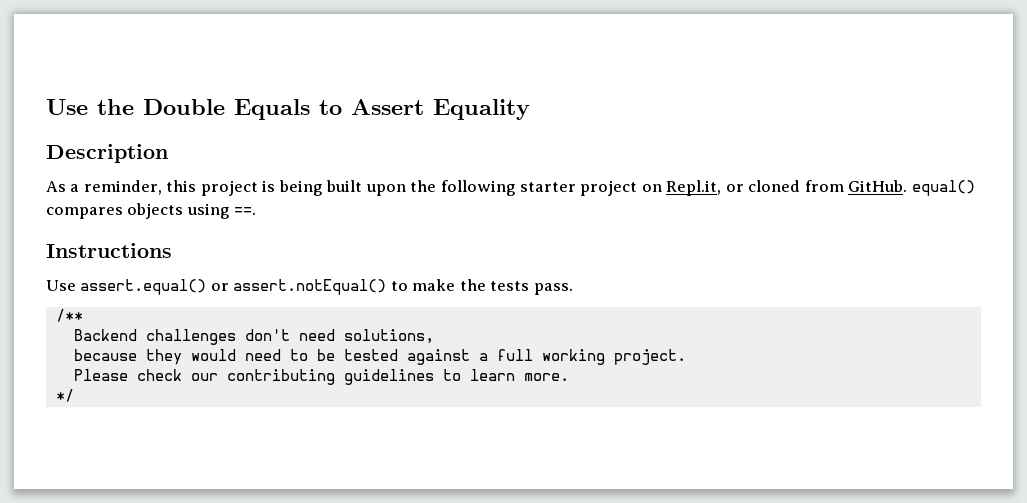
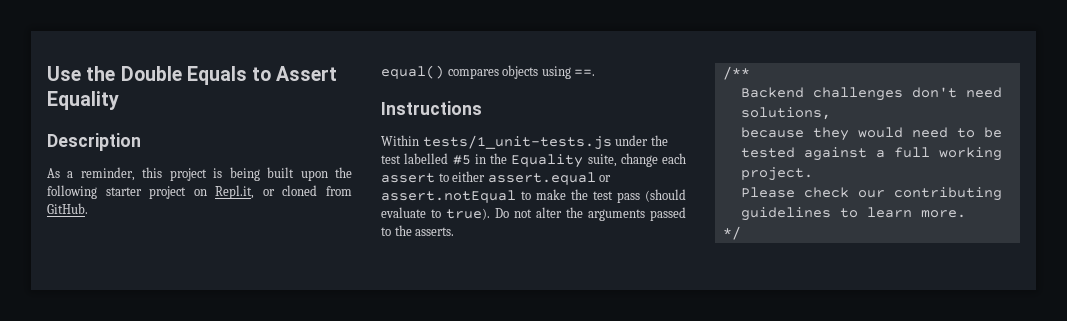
- As a reminder, this project is being built upon the following starter project on Repl.it, or cloned from GitHub. equal() compares objects using ==.
+ As a reminder, this project is being built upon the following starter project on Repl.it, or cloned from GitHub.
+ equal() compares objects using ==.
- Use assert.equal() or assert.notEqual() to make the tests pass.
+ Within tests/1_unit-tests.js under the test labelled #5 in the Equality suite, change each assert to either assert.equal or assert.notEqual to make the test pass (should evaluate to true). Do not alter the arguments passed to the asserts.

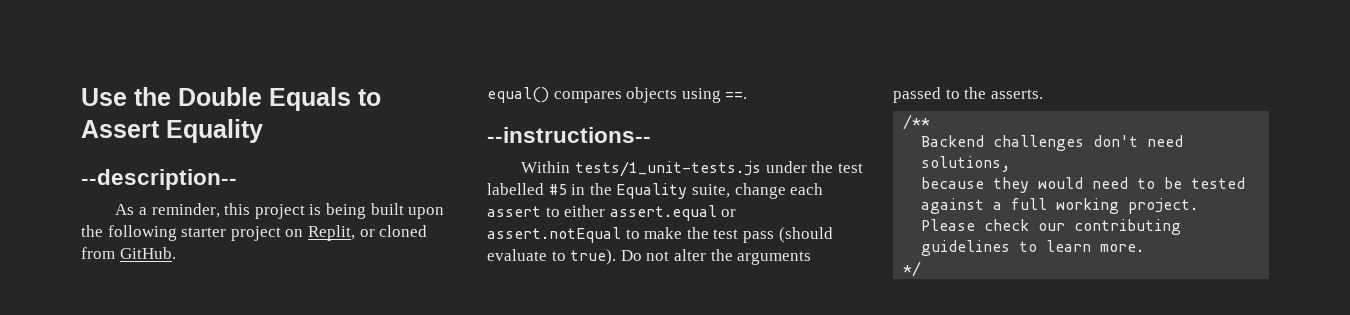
- Description
+ --description--
- As a reminder, this project is being built upon the following starter project on Repl.it, or cloned from GitHub.
+ As a reminder, this project is being built upon the following starter project on Replit, or cloned from GitHub.
- Instructions
+ --instructions--

